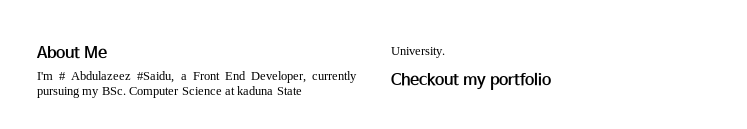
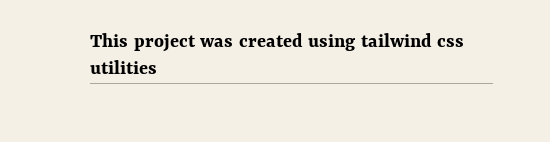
- About Me
- I'm # Abdulazeez #Saidu, a Front End Developer, currently pursuing my BSc. Computer Science at kaduna State University.
- Checkout my portfolio
+ This project was created using tailwind css utilities

